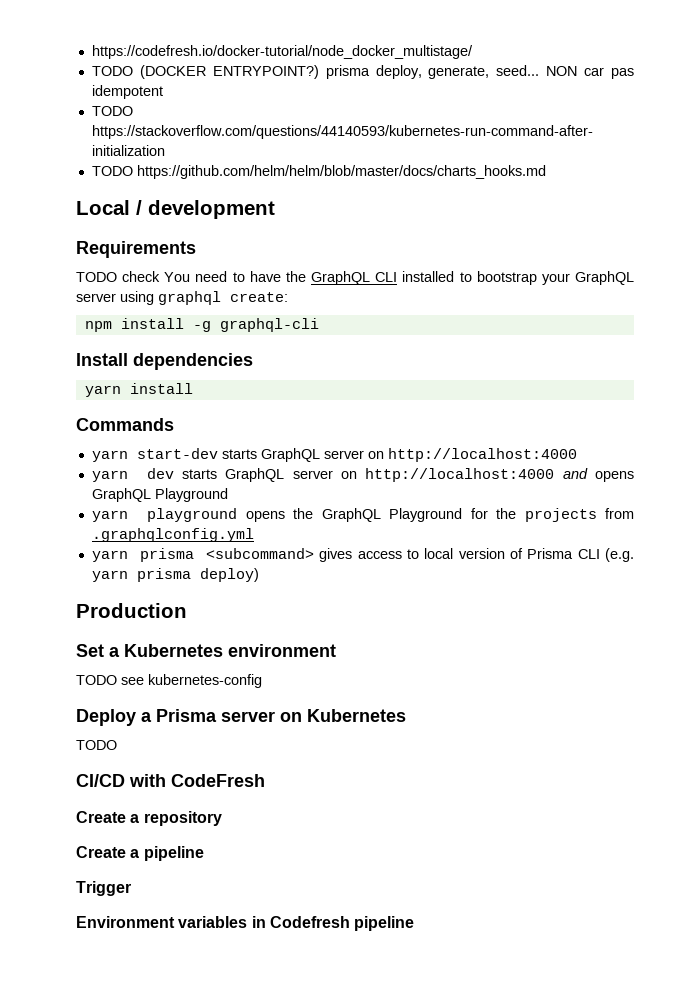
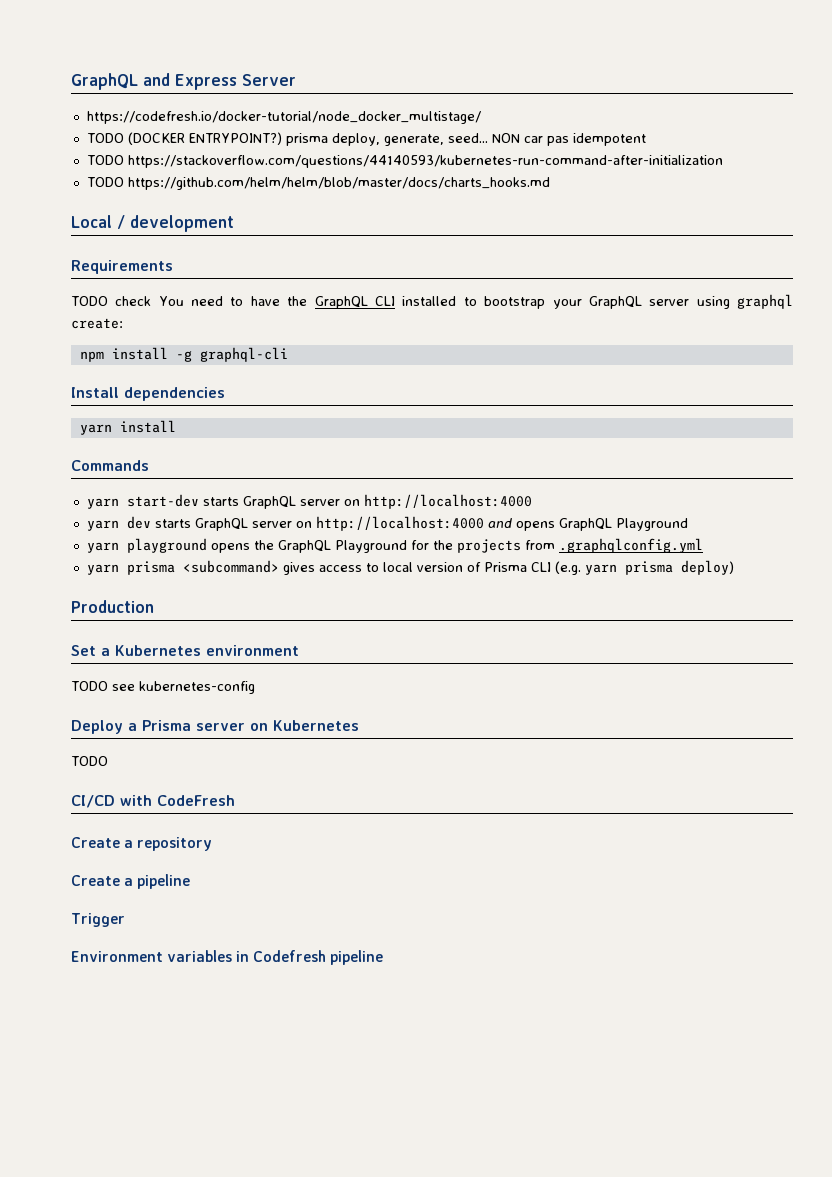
+ GraphQL and Express Server

